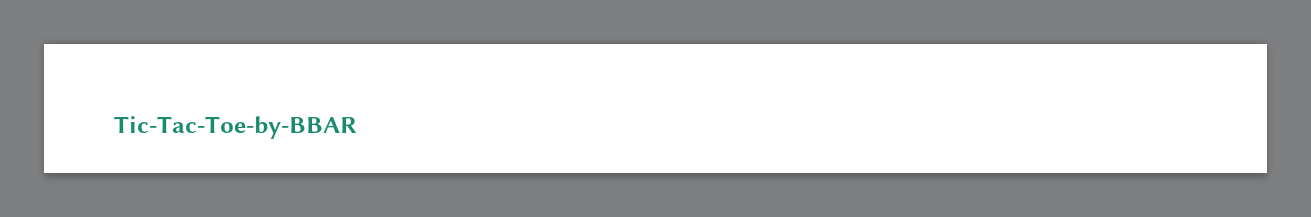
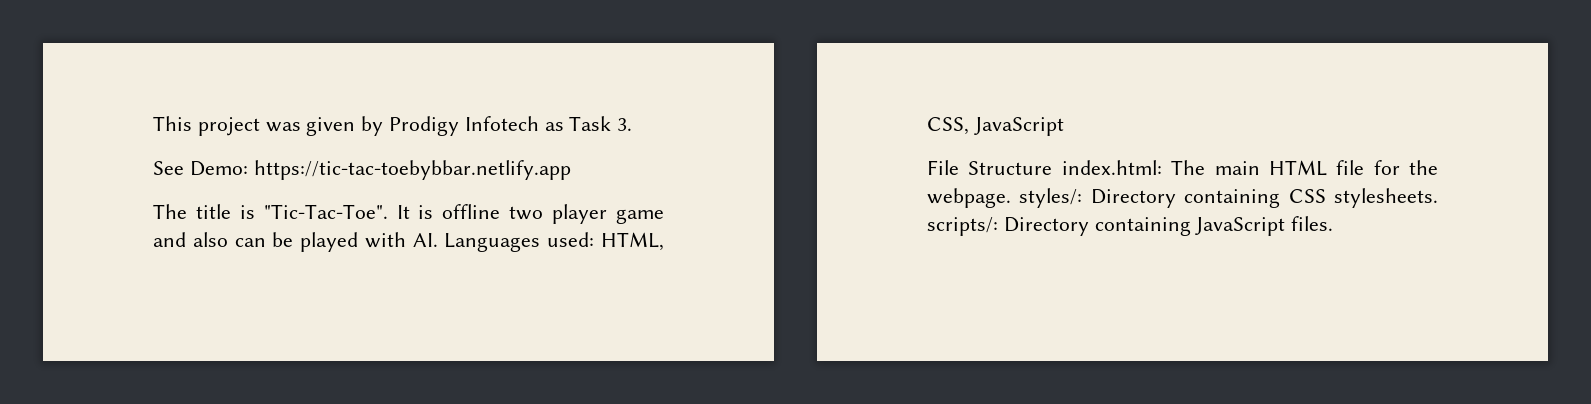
- Tic-Tac-Toe-by-BBAR
+ This project was given by Prodigy Infotech as Task 3.
+ See Demo: https://tic-tac-toebybbar.netlify.app
+ The title is "Tic-Tac-Toe". It is offline two player game and also can be played with AI. Languages used: HTML, CSS, JavaScript
+ File Structure index.html: The main HTML file for the webpage. styles/: Directory containing CSS stylesheets. scripts/: Directory containing JavaScript files.

